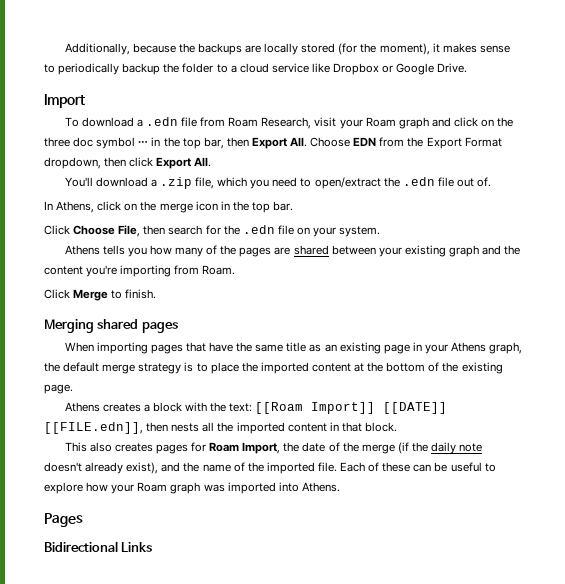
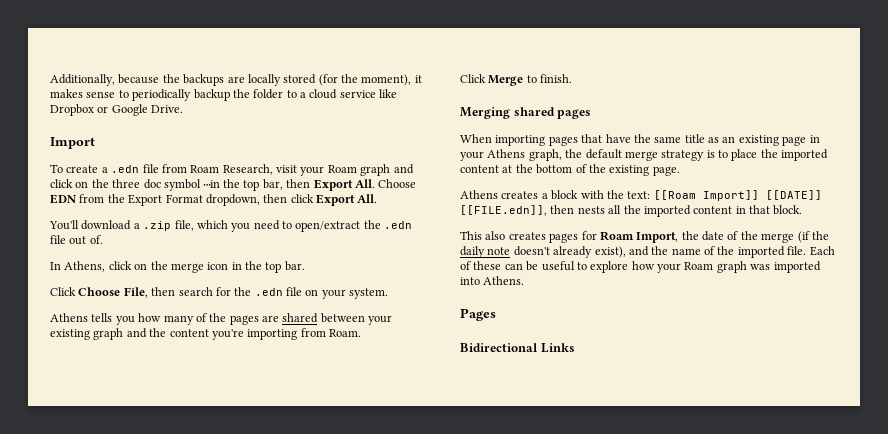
- To download a .edn file from Roam Research, visit your Roam graph and click on the three doc symbol ⋯ in the top bar, then Export All. Choose EDN from the Export Format dropdown, then click Export All.
+ To create a .edn file from Roam Research, visit your Roam graph and click on the three doc symbol ⋯ in the top bar, then Export All. Choose EDN from the Export Format dropdown, then click Export All.

